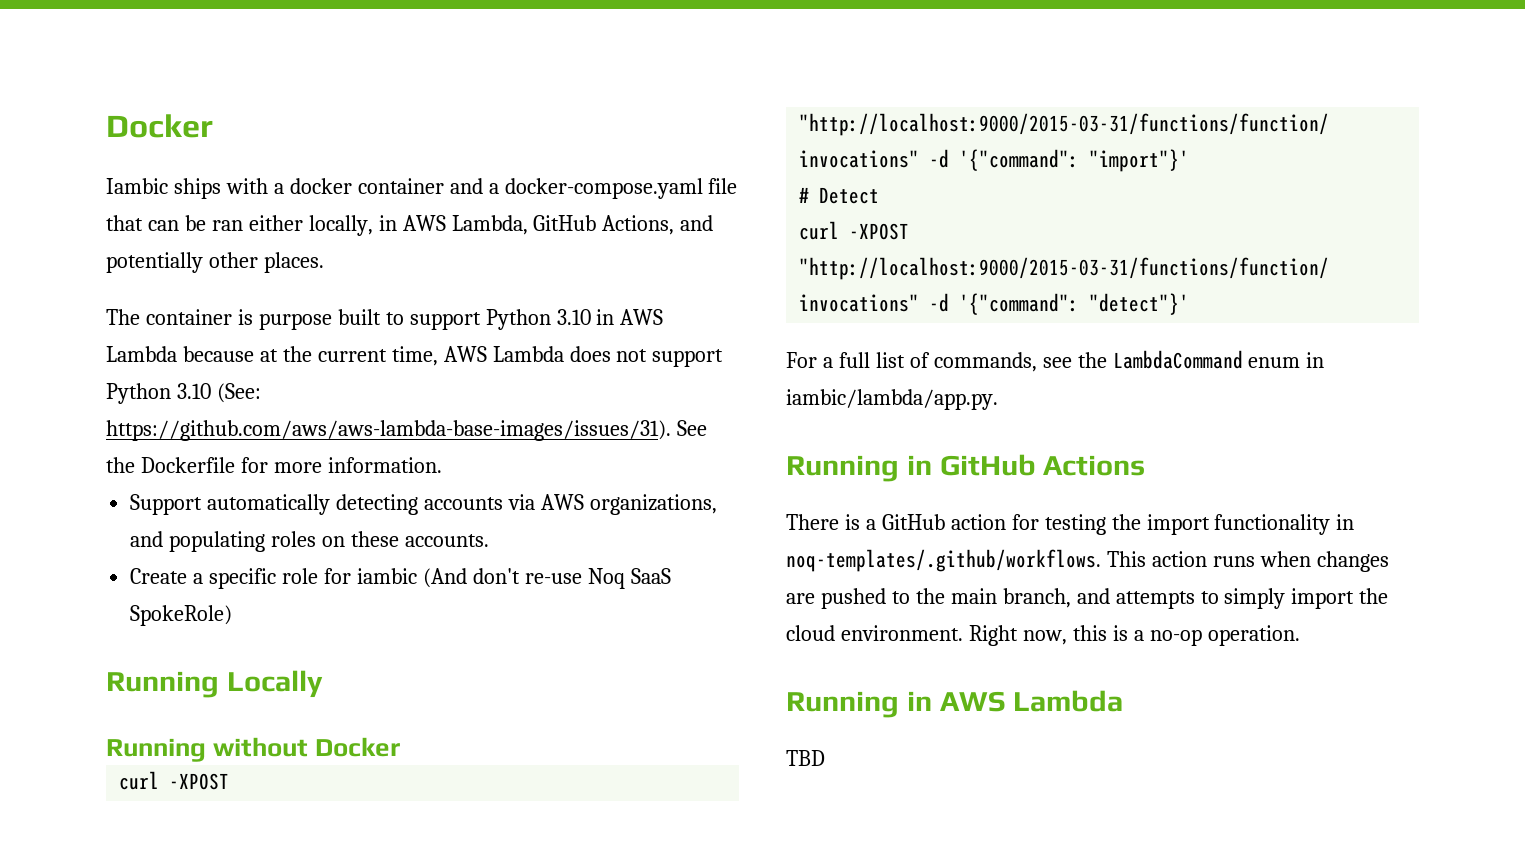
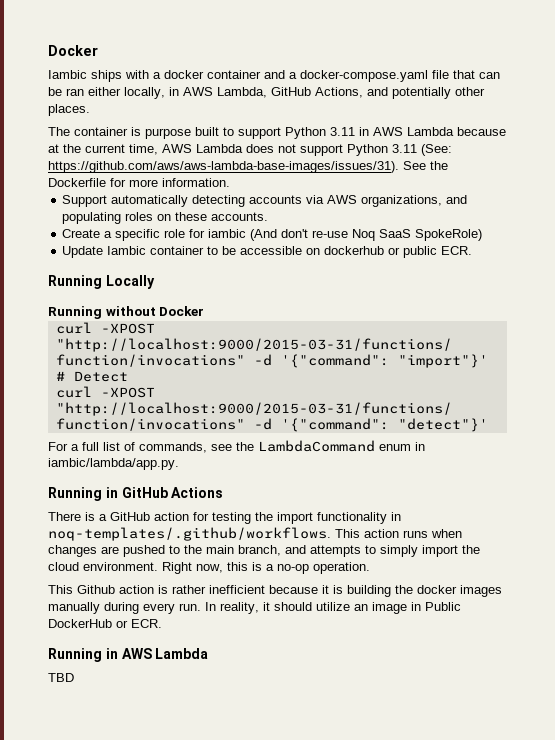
- The container is purpose built to support Python 3.10 in AWS Lambda because at the current time, AWS Lambda does not support Python 3.10 (See: https://github.com/aws/aws-lambda-base-images/issues/31). See the Dockerfile for more information.
+ The container is purpose built to support Python 3.11 in AWS Lambda because at the current time, AWS Lambda does not support Python 3.11 (See: https://github.com/aws/aws-lambda-base-images/issues/31). See the Dockerfile for more information.
+ Update Iambic container to be accessible on dockerhub or public ECR.
+ This Github action is rather inefficient because it is building the docker images manually during every run. In reality, it should utilize an image in Public DockerHub or ECR.

